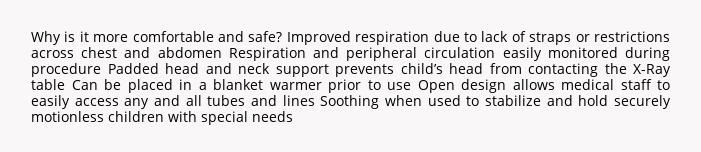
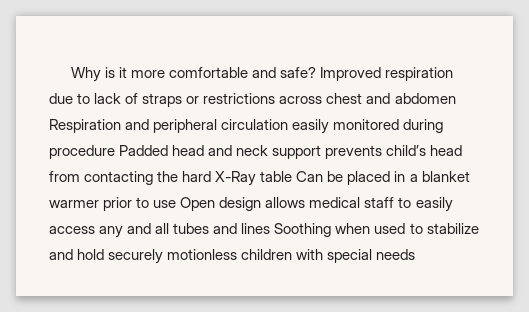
- Improved respiration due to lack of straps or restrictions across chest and abdomen Respiration and peripheral circulation easily monitored during procedure Padded head and neck support prevents child’s head from contacting the X-Ray table Can be placed in a blanket warmer prior to use Open design allows medical staff to easily access any and all tubes and lines Soothing when used to stabilize and hold securely motionless children with special needs
+ Improved respiration due to lack of straps or restrictions across chest and abdomen Respiration and peripheral circulation easily monitored during procedure Padded head and neck support prevents child’s head from contacting the hard X-Ray table Can be placed in a blanket warmer prior to use Open design allows medical staff to easily access any and all tubes and lines Soothing when used to stabilize and hold securely motionless children with special needs

